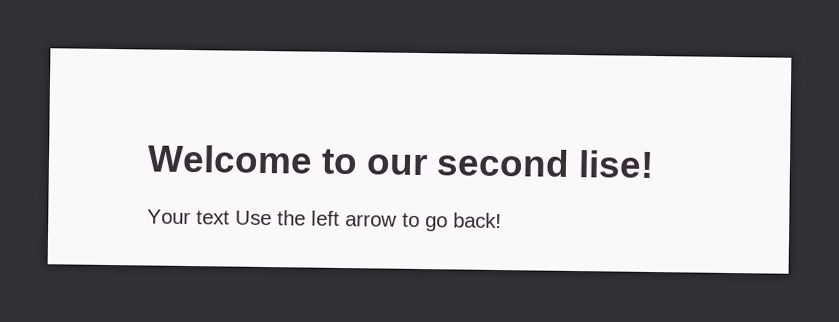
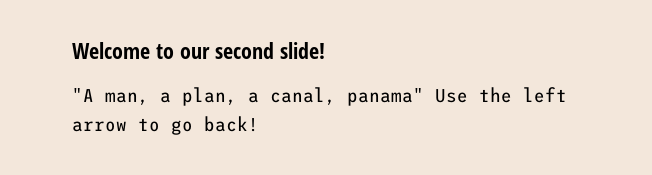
- Welcome to our second lise!
- Your text Use the left arrow to go back!
+ Welcome to our second slide!
+ "A man, a plan, a canal, panama" Use the left arrow to go back!

